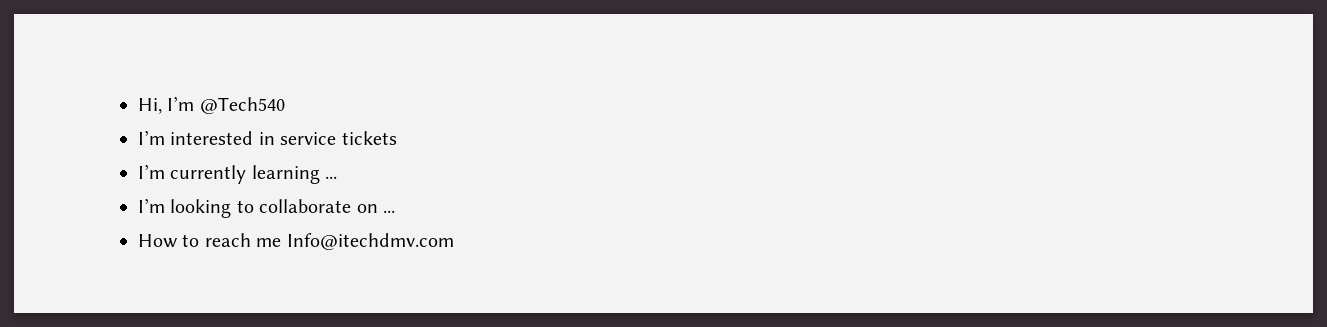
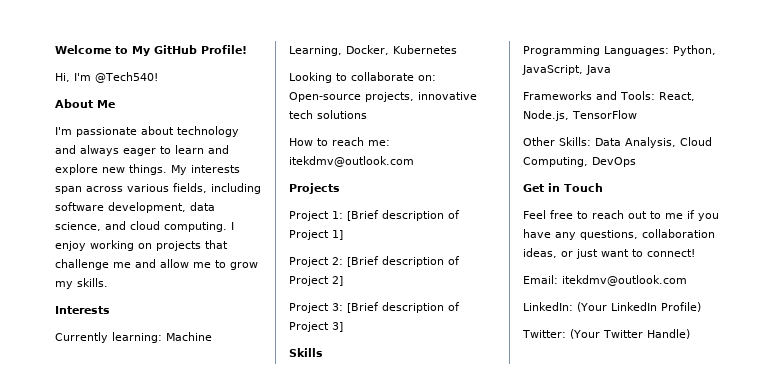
- Hi, I’m @Tech540
- I’m interested in service tickets
- I’m currently learning ...
- I’m looking to collaborate on ...
- How to reach me Info@itechdmv.com
+ Welcome to My GitHub Profile!
+ Hi, I'm @Tech540!
+ About Me
+ I'm passionate about technology and always eager to learn and explore new things. My interests span across various fields, including software development, data science, and cloud computing. I enjoy working on projects that challenge me and allow me to grow my skills.
+ Interests
+ Currently learning: Machine Learning, Docker, Kubernetes
+ Looking to collaborate on: Open-source projects, innovative tech solutions
+ How to reach me: itekdmv@outlook.com
+ Projects
+ Project 1: [Brief description of Project 1]
+ Project 2: [Brief description of Project 2]
+ Project 3: [Brief description of Project 3]
+ Skills
+ Programming Languages: Python, JavaScript, Java
+ Frameworks and Tools: React, Node.js, TensorFlow
+ Other Skills: Data Analysis, Cloud Computing, DevOps
+ Get in Touch
+ Feel free to reach out to me if you have any questions, collaboration ideas, or just want to connect!
+ Email: itekdmv@outlook.com
+ LinkedIn: (Your LinkedIn Profile)
+ Twitter: (Your Twitter Handle)

